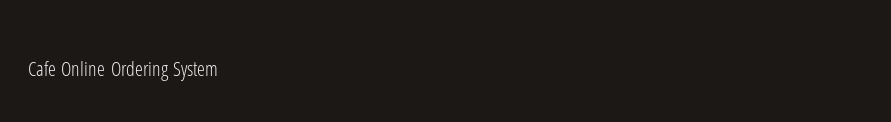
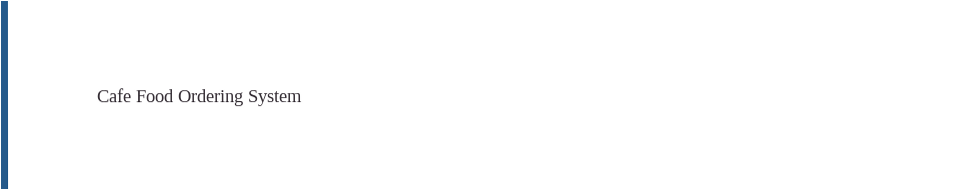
- Cafe Online Ordering System
+ Cafe Food Ordering System

